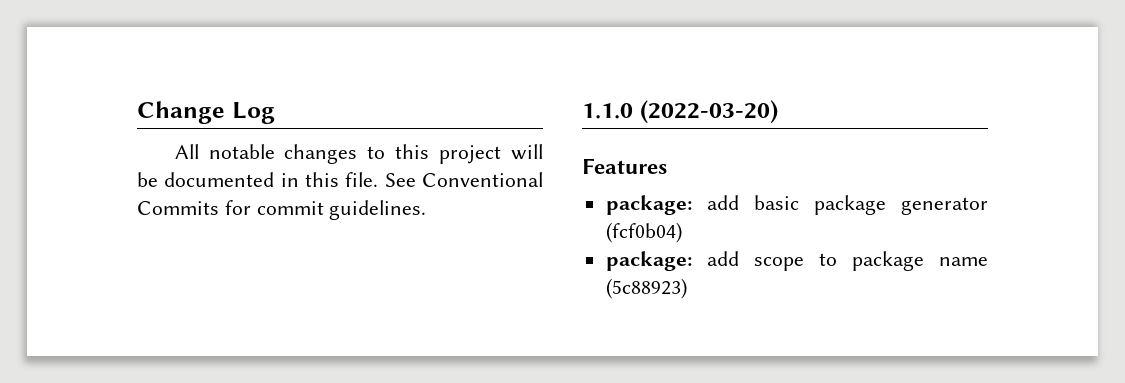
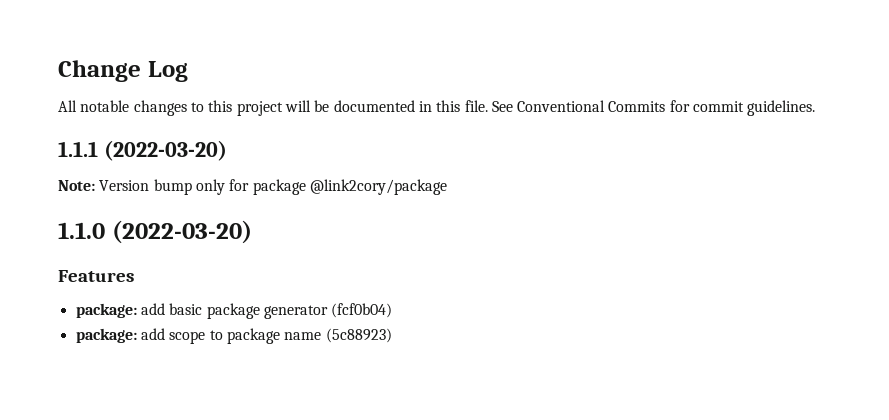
+ 1.1.1 (2022-03-20)
+ Note: Version bump only for package @link2cory/package

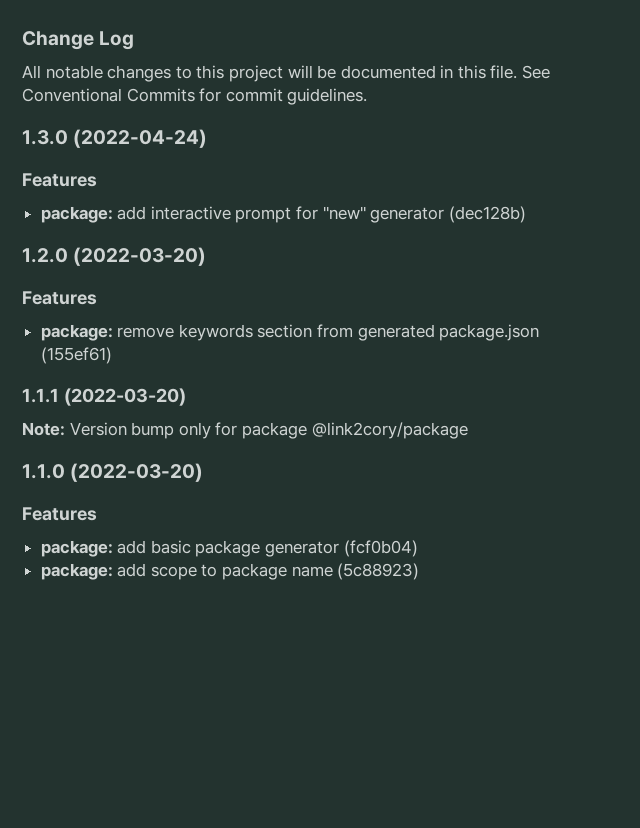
+ 1.3.0 (2022-04-24)
+ Features
+ package: add interactive prompt for "new" generator (dec128b)
+ 1.2.0 (2022-03-20)
+ Features
+ package: remove keywords section from generated package.json (155ef61)

